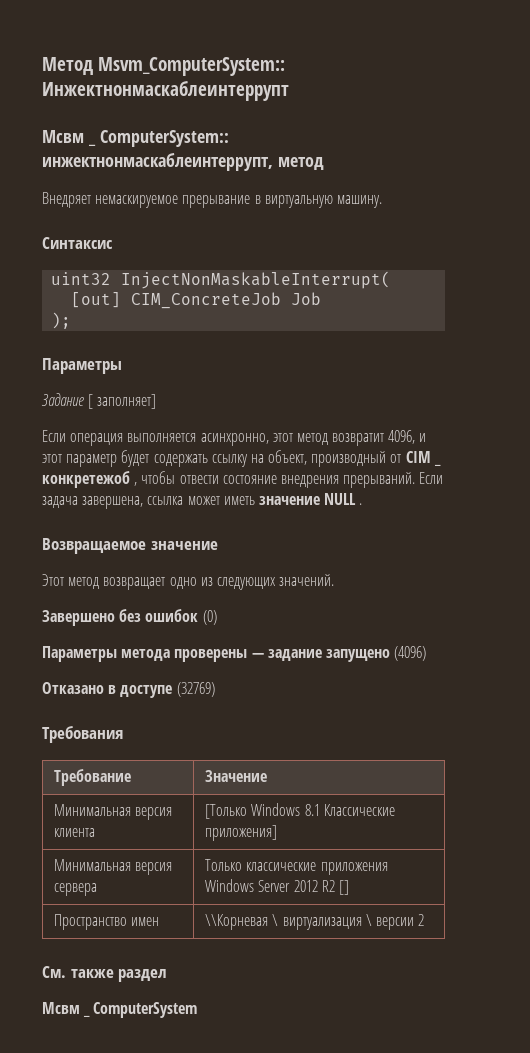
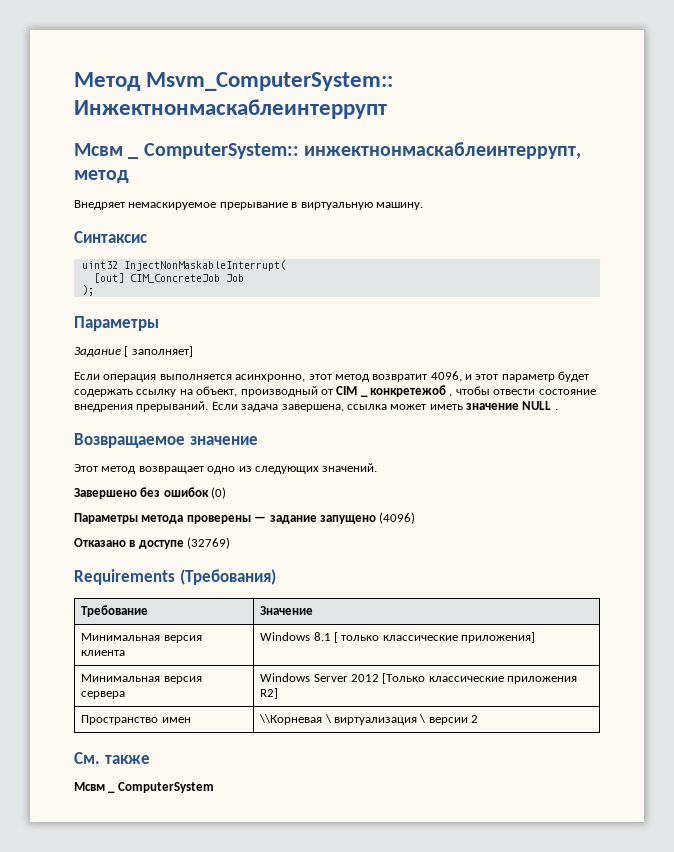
- Требования
+ Requirements (Требования)
- Минимальная версия клиента | [Только Windows 8.1 Классические приложения]
+ Минимальная версия клиента | Windows 8.1 [ только классические приложения]
- Минимальная версия сервера | Только классические приложения Windows Server 2012 R2 []
+ Минимальная версия сервера | Windows Server 2012 [Только классические приложения R2]
- См. также раздел
+ См. также

